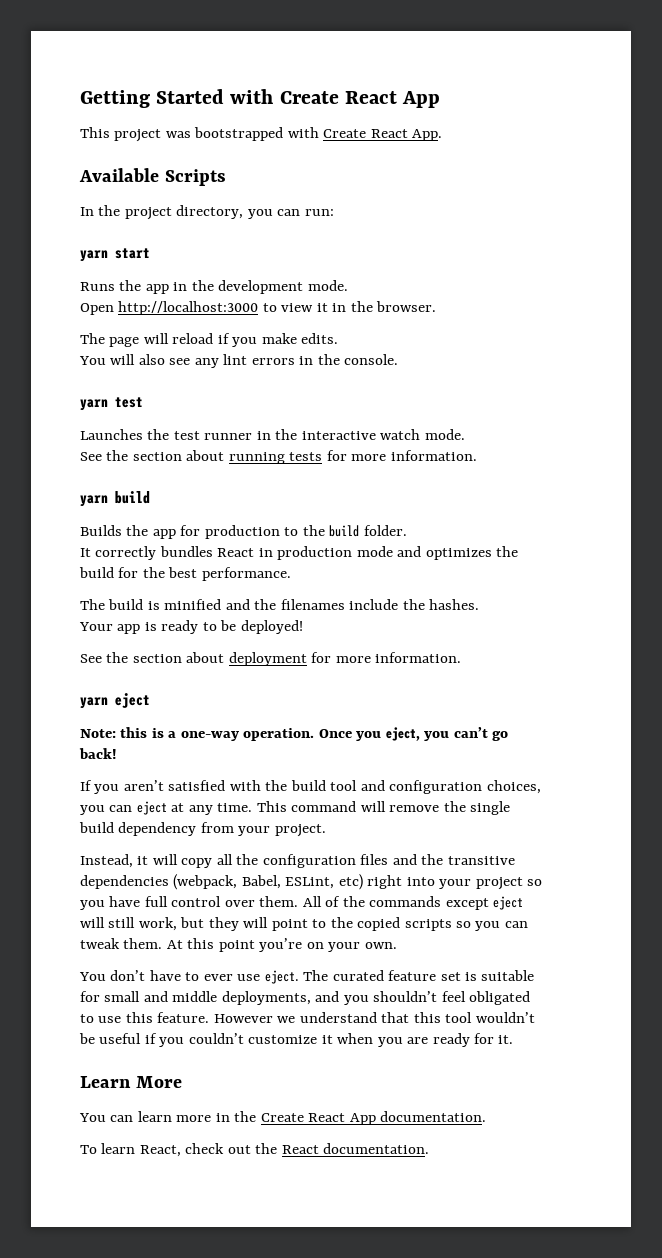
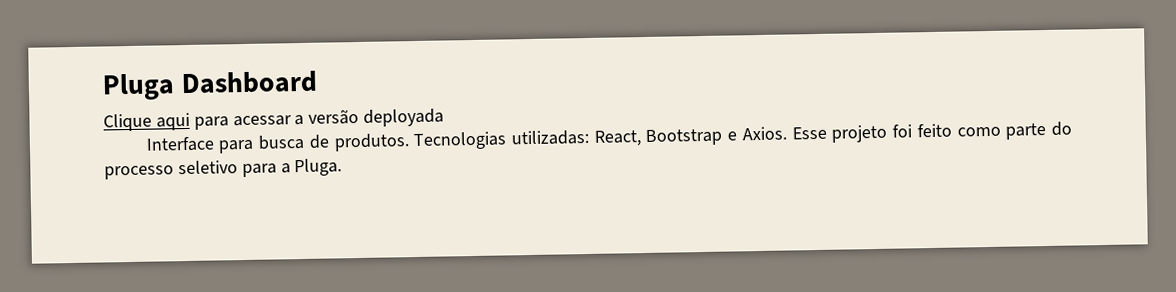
- Getting Started with Create React App
- This project was bootstrapped with Create React App.
- Available Scripts
- In the project directory, you can run:
- yarn start
- Runs the app in the development mode.
- Open http://localhost:3000 to view it in the browser.
- The page will reload if you make edits.
- You will also see any lint errors in the console.
- yarn test
- Launches the test runner in the interactive watch mode.
- See the section about running tests for more information.
- yarn build
- Builds the app for production to the build folder.
- It correctly bundles React in production mode and optimizes the build for the best performance.
- The build is minified and the filenames include the hashes.
- Your app is ready to be deployed!
- See the section about deployment for more information.
- yarn eject
- Note: this is a one-way operation. Once you eject, you can’t go back!
- If you aren’t satisfied with the build tool and configuration choices, you can eject at any time. This command will remove the single build dependency from your project.
- Instead, it will copy all the configuration files and the transitive dependencies (webpack, Babel, ESLint, etc) right into your project so you have full control over them. All of the commands except eject will still work, but they will point to the copied scripts so you can tweak them. At this point you’re on your own.
- You don’t have to ever use eject. The curated feature set is suitable for small and middle deployments, and you shouldn’t feel obligated to use this feature. However we understand that this tool wouldn’t be useful if you couldn’t customize it when you are ready for it.
- Learn More
- You can learn more in the Create React App documentation.
- To learn React, check out the React documentation.
+ Pluga Dashboard
+ Clique aqui para acessar a versão deployada
+ Interface para busca de produtos. Tecnologias utilizadas: React, Bootstrap e Axios. Esse projeto foi feito como parte do processo seletivo para a Pluga.

